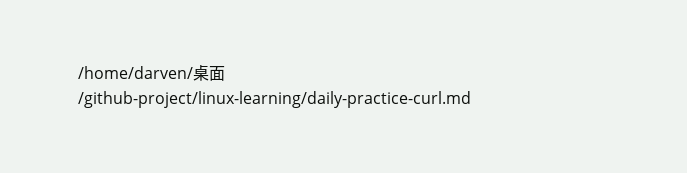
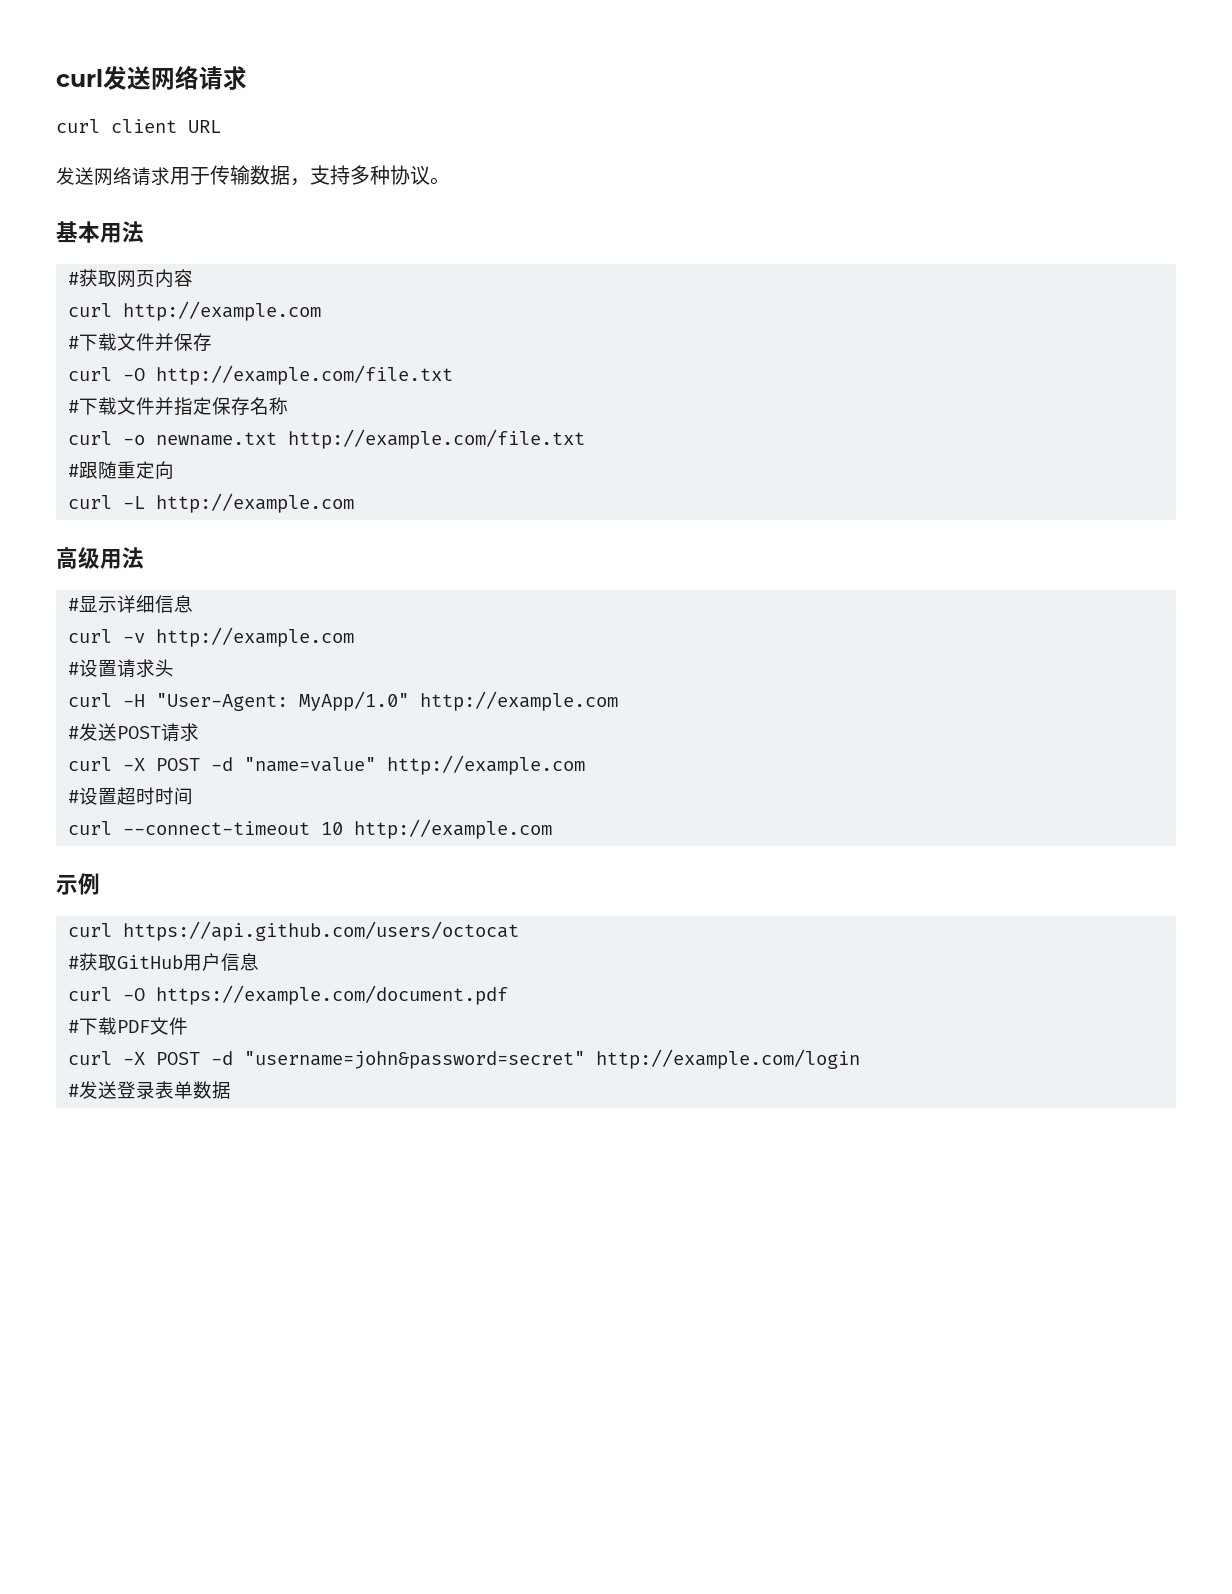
- /home/darven/桌面/github-project/linux-learning/daily-practice-curl.md
+ curl发送网络请求
+ curl client URL
+ 发送网络请求用于传输数据，支持多种协议。
+ 基本用法
+ #获取网页内容
+ curl http://example.com
+ #下载文件并保存
+ curl -O http://example.com/file.txt
+ #下载文件并指定保存名称
+ curl -o newname.txt http://example.com/file.txt
+ #跟随重定向
+ curl -L http://example.com
+ 高级用法
+ #显示详细信息
+ curl -v http://example.com
+ #设置请求头
+ curl -H "User-Agent: MyApp/1.0" http://example.com
+ #发送POST请求
+ curl -X POST -d "name=value" http://example.com
+ #设置超时时间
+ curl --connect-timeout 10 http://example.com
+ 示例
+ curl https://api.github.com/users/octocat
+ #获取GitHub用户信息
+ curl -O https://example.com/document.pdf
+ #下载PDF文件
+ curl -X POST -d "username=john&password=secret" http://example.com/login
+ #发送登录表单数据

